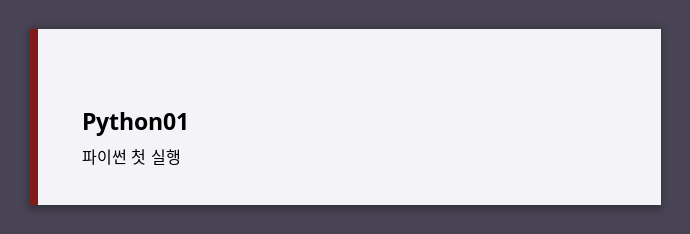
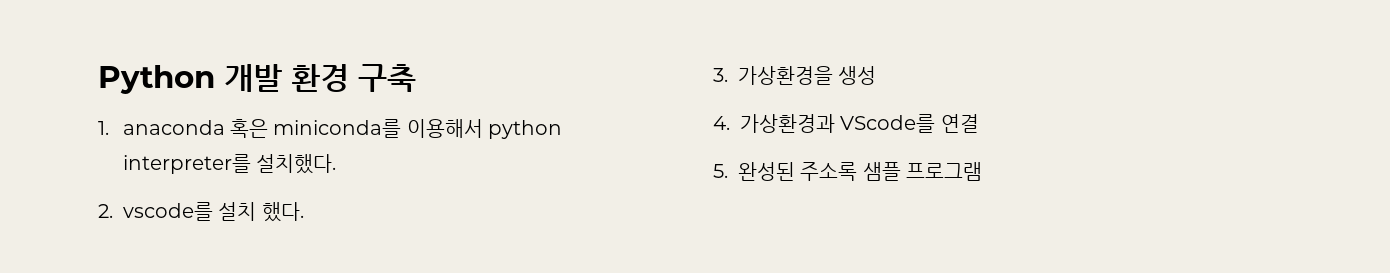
- Python01
- 파이썬 첫 실행
+ Python 개발 환경 구축
+ 1. anaconda 혹은 miniconda를 이용해서 python interpreter를 설치했다.
+ 2. vscode를 설치 했다.
+ 3. 가상환경을 생성
+ 4. 가상환경과 VScode를 연결
+ 5. 완성된 주소록 샘플 프로그램

